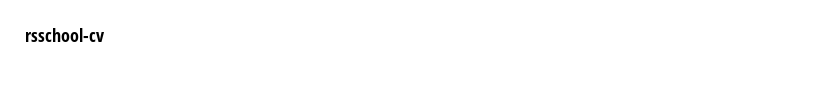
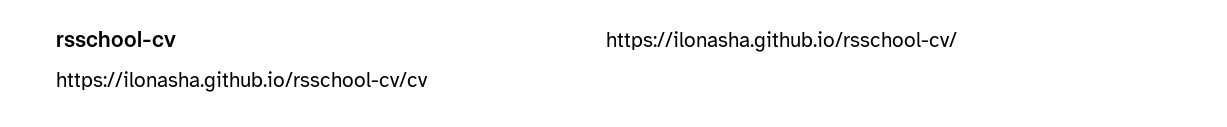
+ https://ilonasha.github.io/rsschool-cv/cv https://ilonasha.github.io/rsschool-cv/

